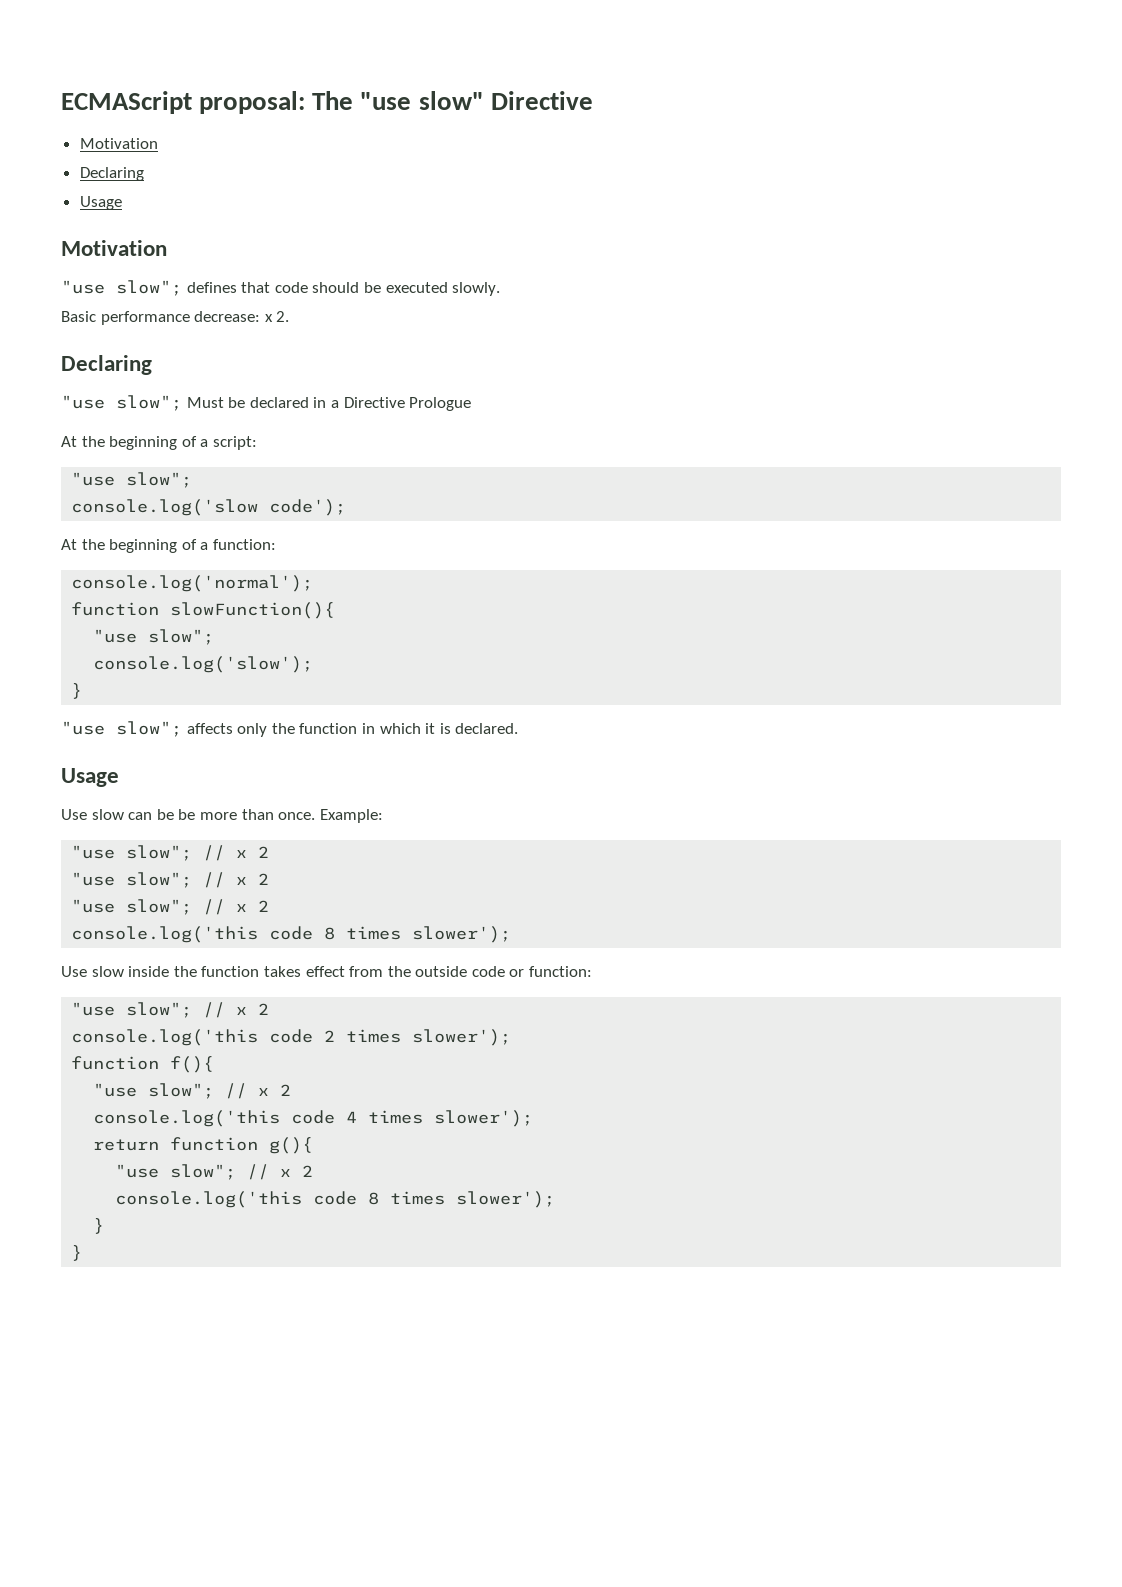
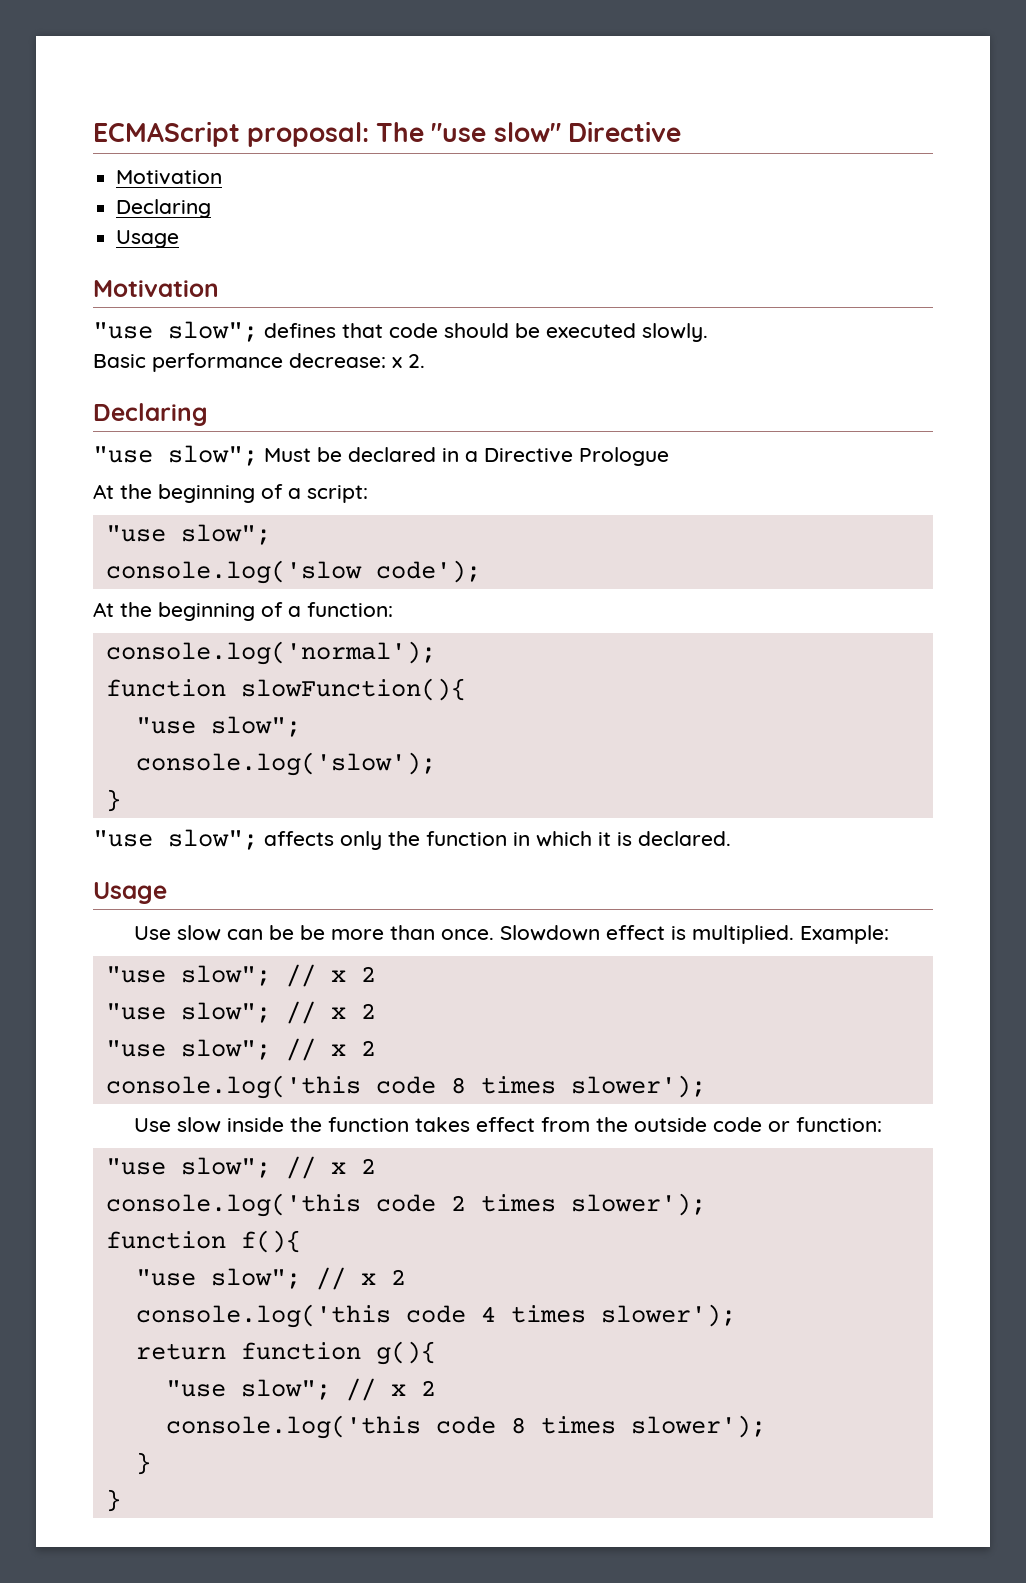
+ Slowdown effect is multiplied.

